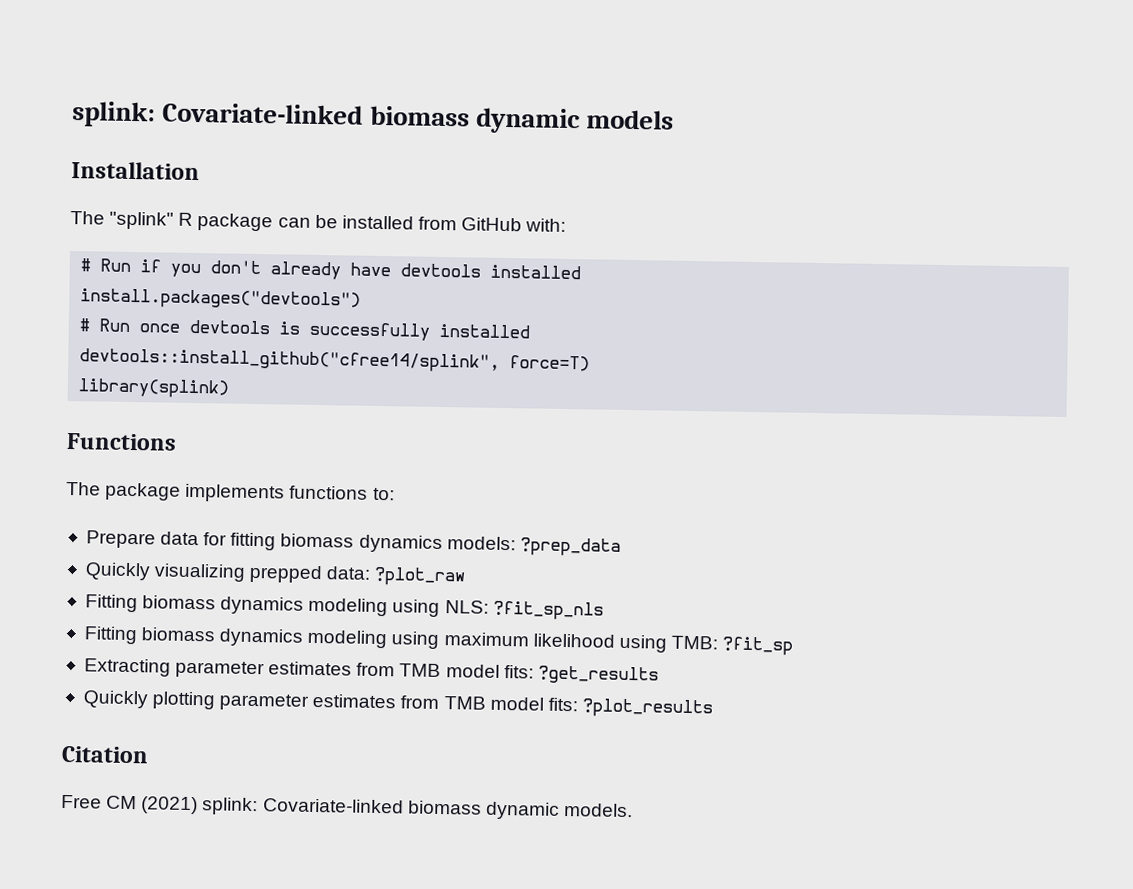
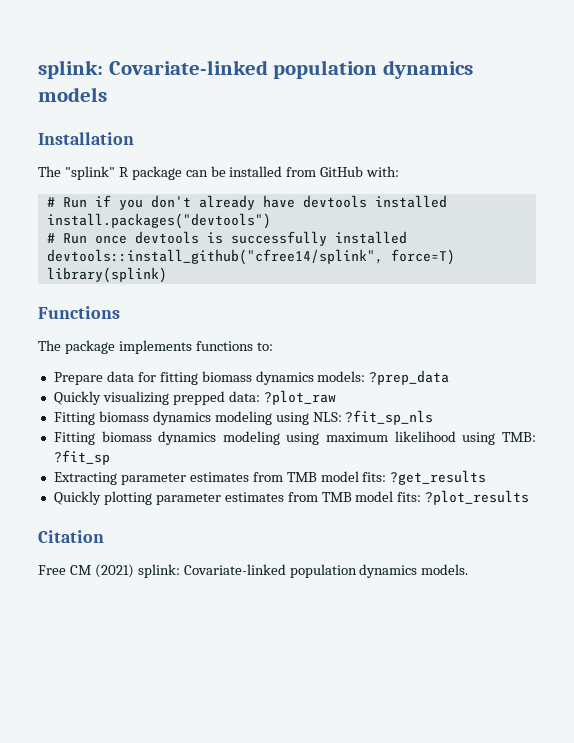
- splink: Covariate-linked biomass dynamic models
+ splink: Covariate-linked population dynamics models
- Free CM (2021) splink: Covariate-linked biomass dynamic models.
+ Free CM (2021) splink: Covariate-linked population dynamics models.

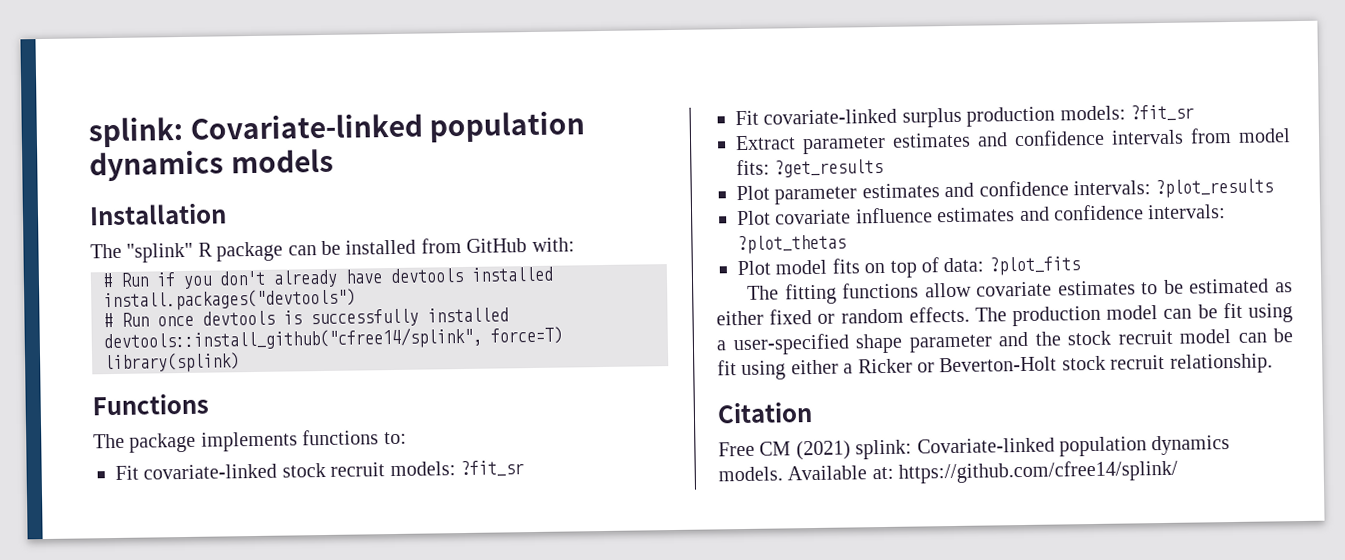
- Prepare data for fitting biomass dynamics models: ?prep_data
- Quickly visualizing prepped data: ?plot_raw
- Fitting biomass dynamics modeling using NLS: ?fit_sp_nls
- Fitting biomass dynamics modeling using maximum likelihood using TMB: ?fit_sp
- Extracting parameter estimates from TMB model fits: ?get_results
- Quickly plotting parameter estimates from TMB model fits: ?plot_results
+ Fit covariate-linked stock recruit models: ?fit_sr
+ Fit covariate-linked surplus production models: ?fit_sr
+ Extract parameter estimates and confidence intervals from model fits: ?get_results
+ Plot parameter estimates and confidence intervals: ?plot_results
+ Plot covariate influence estimates and confidence intervals: ?plot_thetas
+ Plot model fits on top of data: ?plot_fits
+ The fitting functions allow covariate estimates to be estimated as either fixed or random effects. The production model can be fit using a user-specified shape parameter and the stock recruit model can be fit using either a Ricker or Beverton-Holt stock recruit relationship.
+ Available at: https://github.com/cfree14/splink/

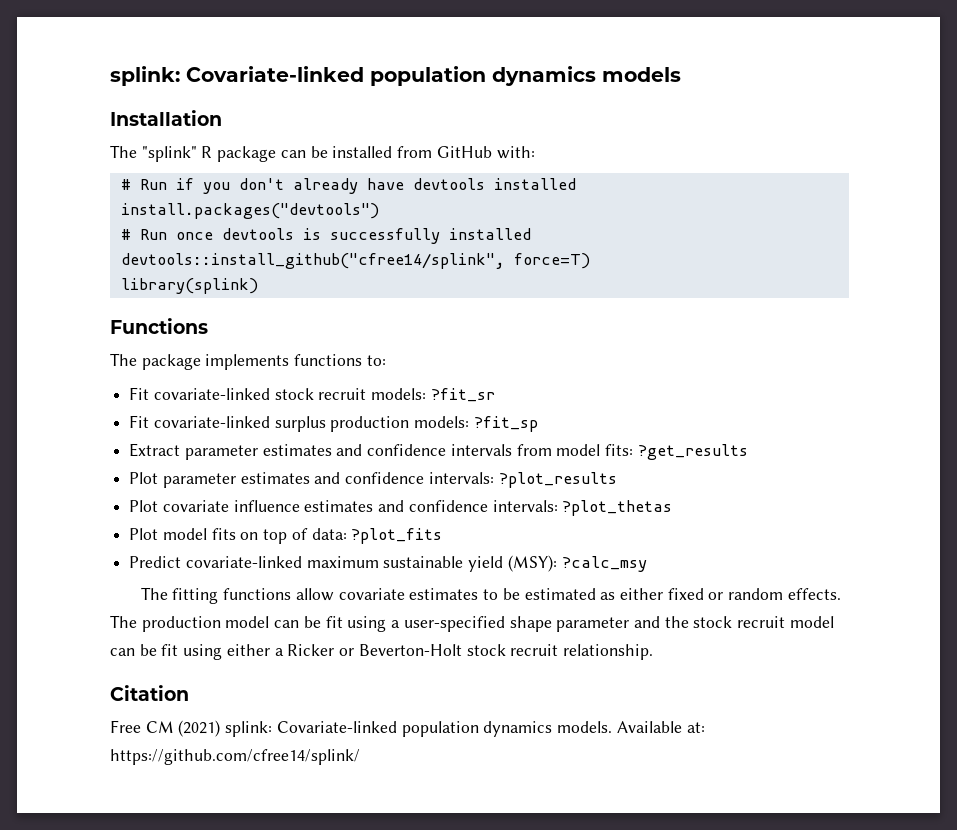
- Fit covariate-linked surplus production models: ?fit_sr
+ Fit covariate-linked surplus production models: ?fit_sp
+ Predict covariate-linked maximum sustainable yield (MSY): ?calc_msy

